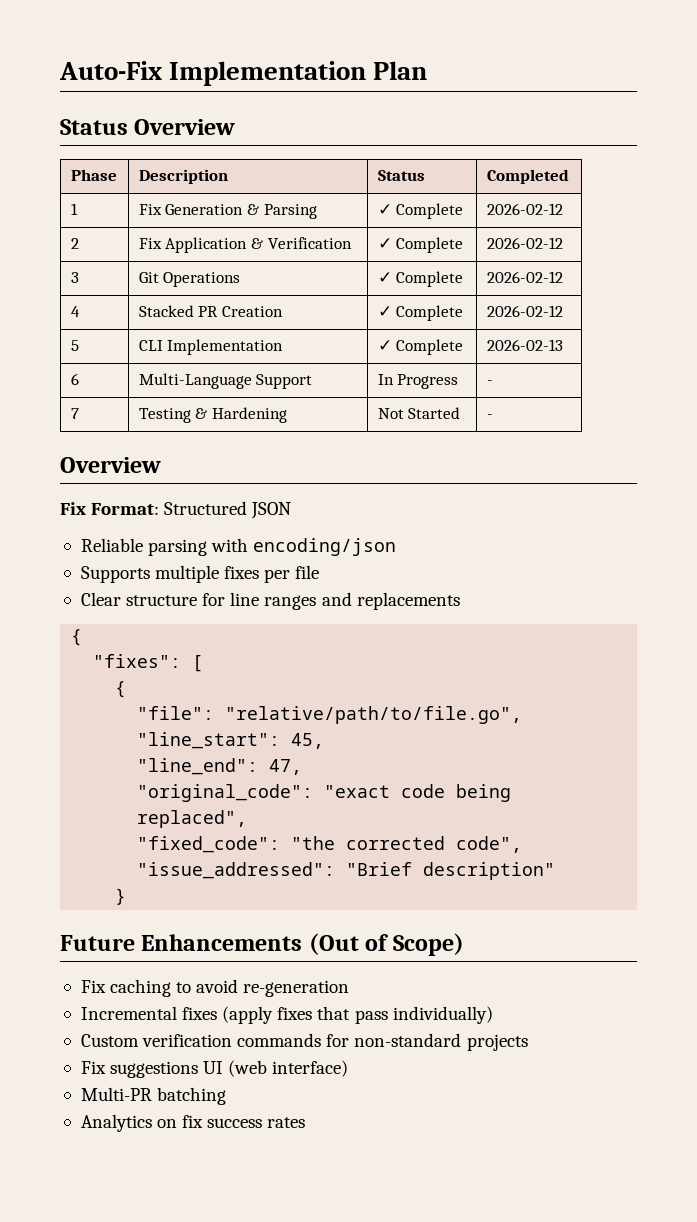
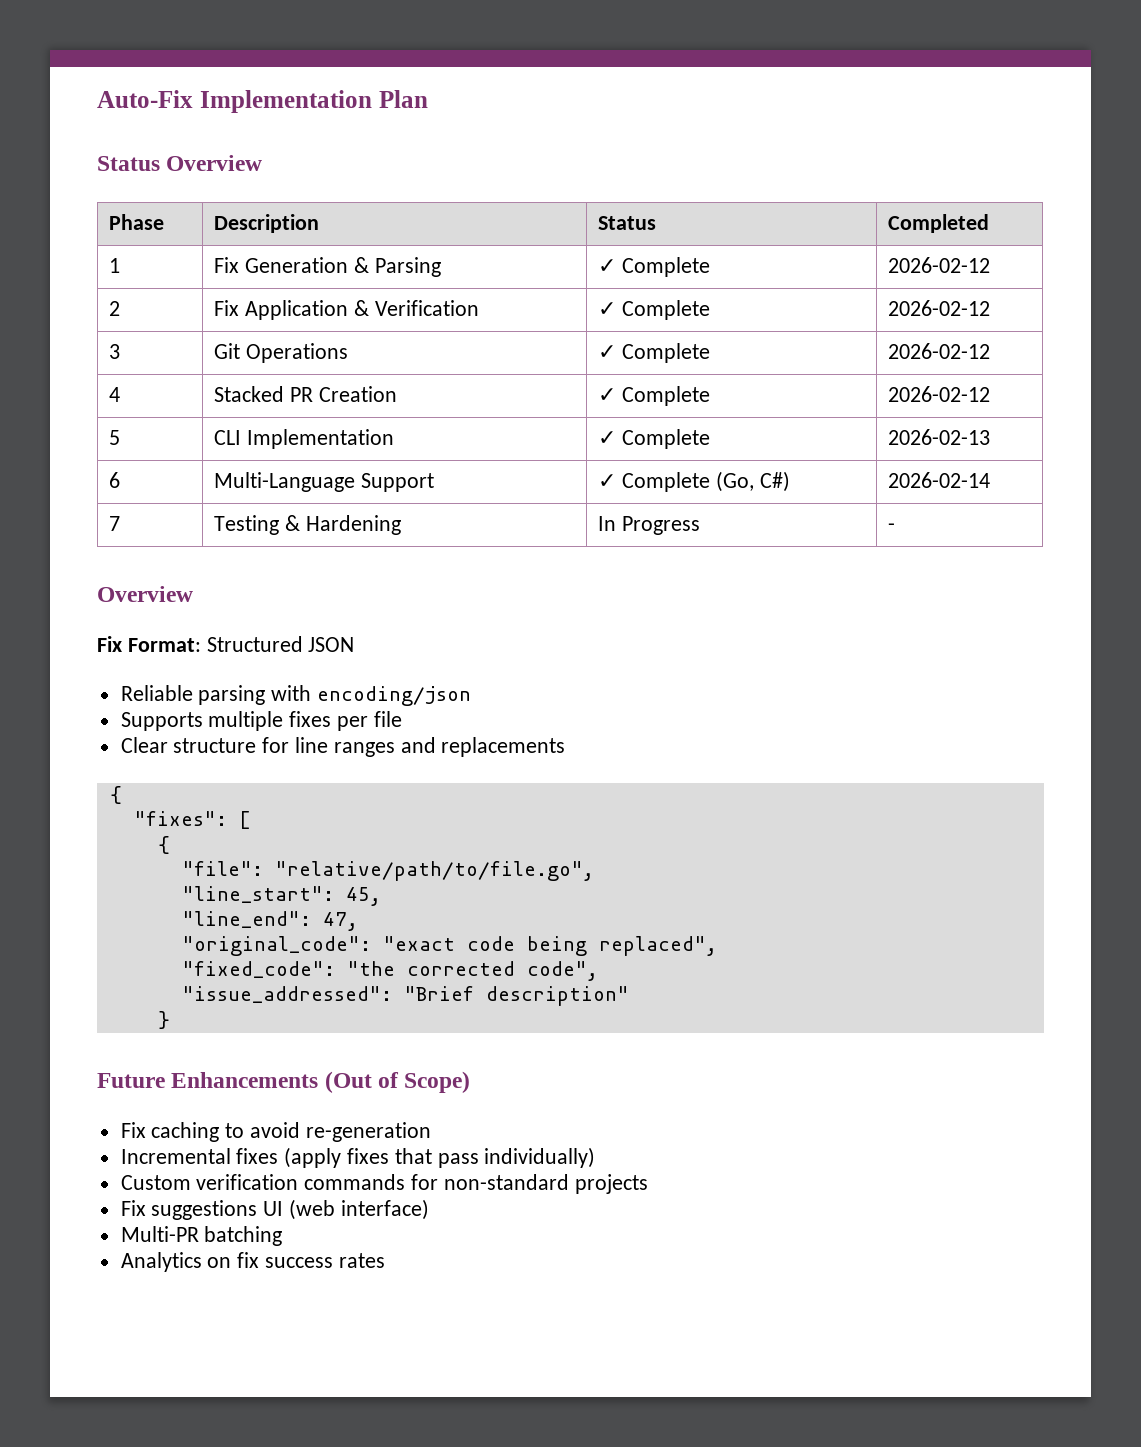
- 6 | Multi-Language Support | In Progress | -
+ 6 | Multi-Language Support | ✓ Complete (Go, C#) | 2026-02-14
- 7 | Testing & Hardening | Not Started | -
+ 7 | Testing & Hardening | In Progress | -

